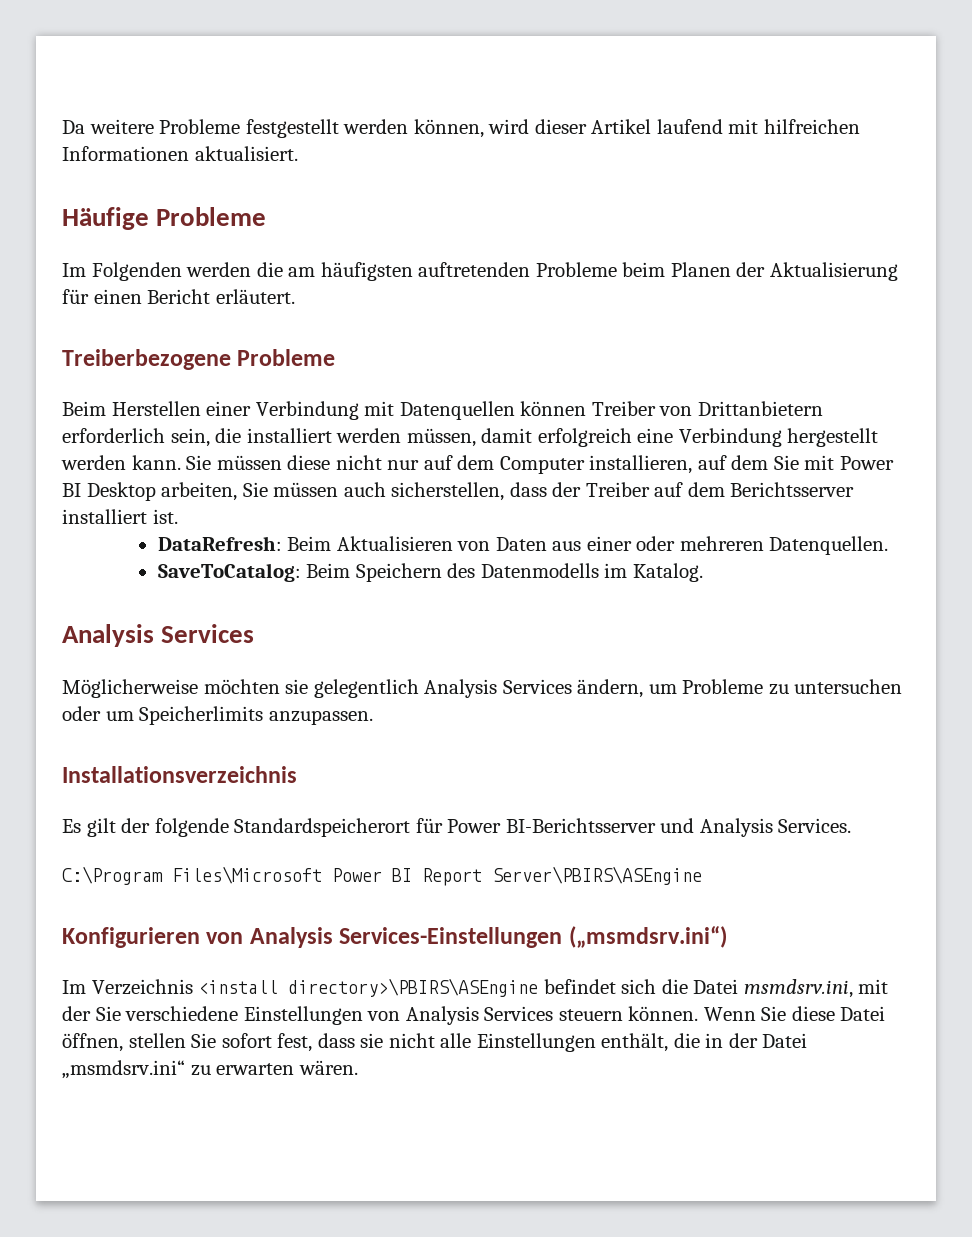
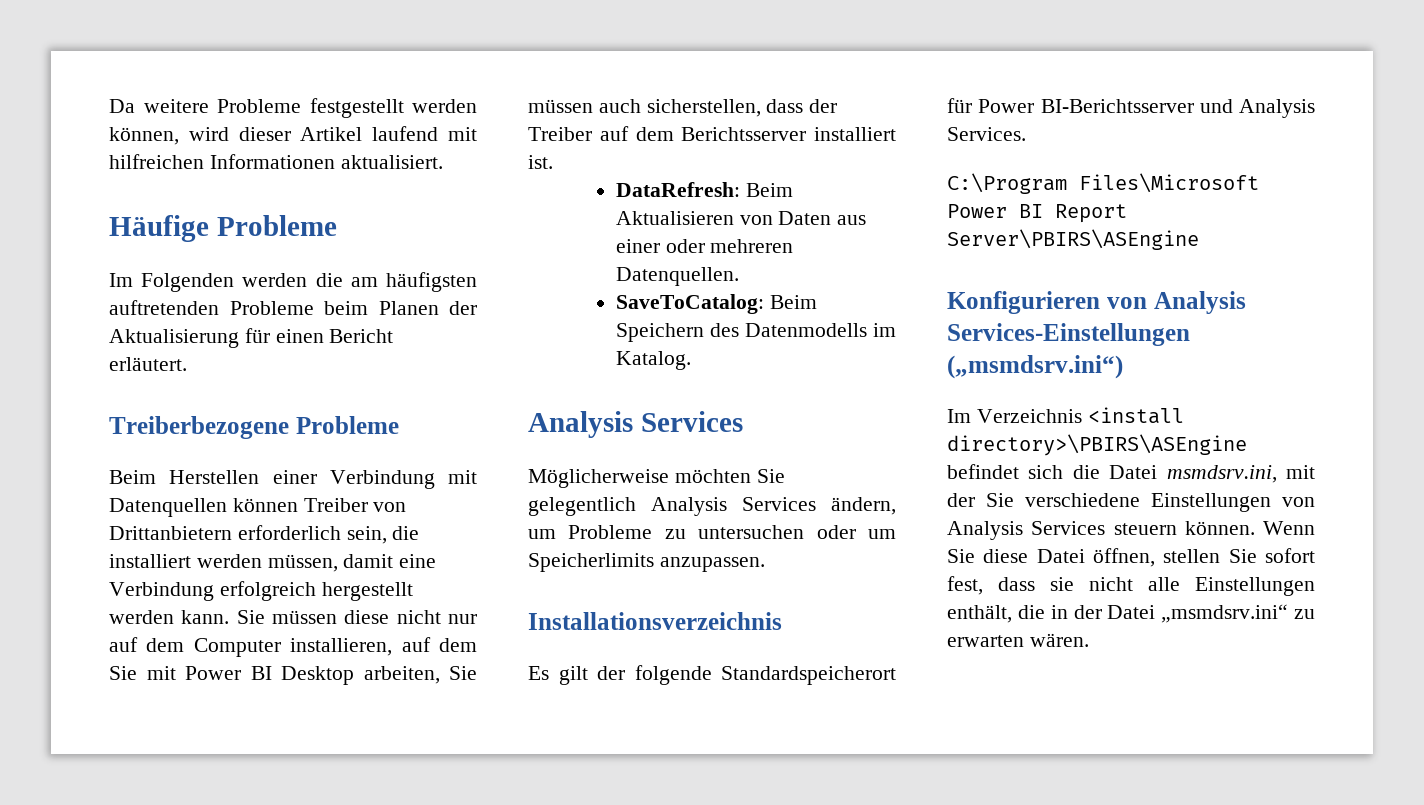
- Beim Herstellen einer Verbindung mit Datenquellen können Treiber von Drittanbietern erforderlich sein, die installiert werden müssen, damit erfolgreich eine Verbindung hergestellt werden kann.
+ Beim Herstellen einer Verbindung mit Datenquellen können Treiber von Drittanbietern erforderlich sein, die installiert werden müssen, damit eine Verbindung erfolgreich hergestellt werden kann.
- Möglicherweise möchten sie gelegentlich Analysis Services ändern, um Probleme zu untersuchen oder um Speicherlimits anzupassen.
+ Möglicherweise möchten Sie gelegentlich Analysis Services ändern, um Probleme zu untersuchen oder um Speicherlimits anzupassen.

